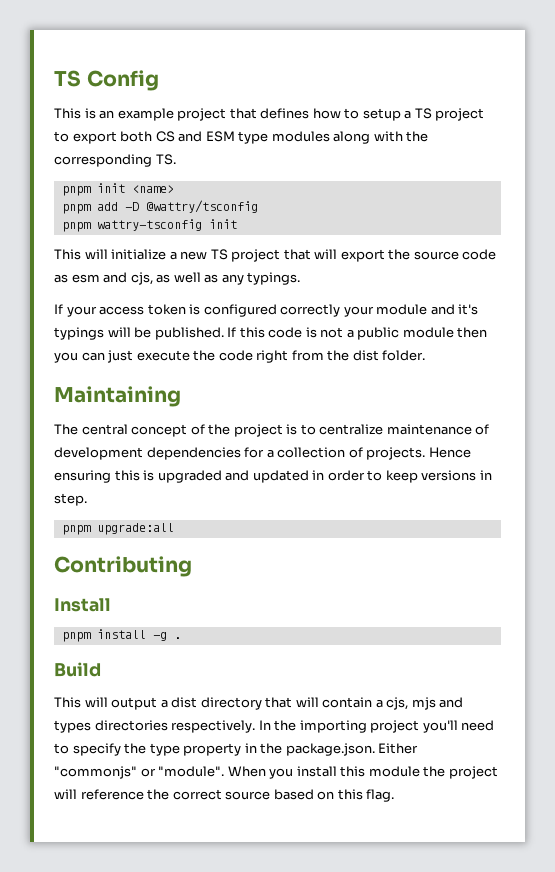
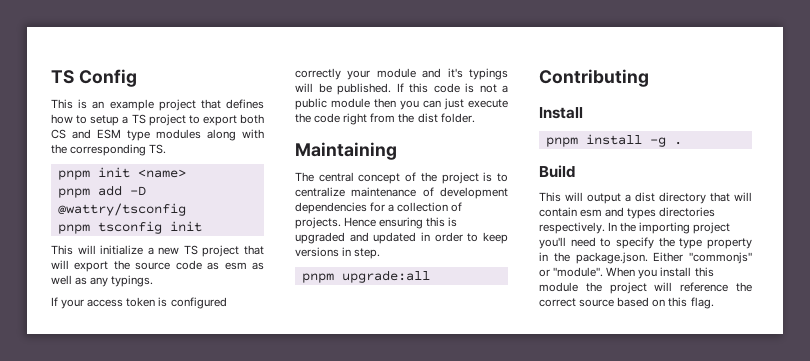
- pnpm wattry-tsconfig init
+ pnpm tsconfig init
- This will initialize a new TS project that will export the source code as esm and cjs, as well as any typings.
+ This will initialize a new TS project that will export the source code as esm as well as any typings.
- This will output a dist directory that will contain a cjs, mjs and types directories respectively.
+ This will output a dist directory that will contain esm and types directories respectively.

